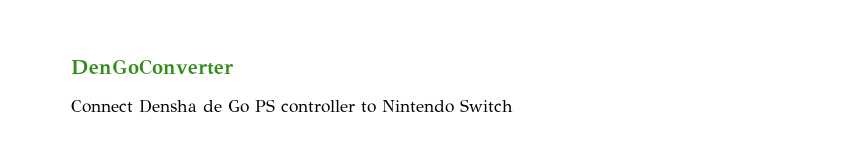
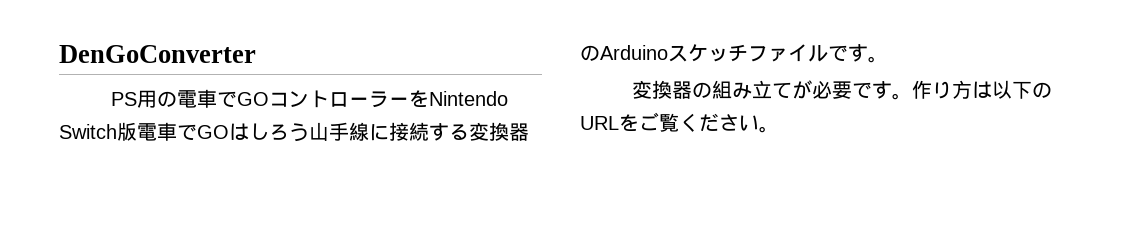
- Connect Densha de Go PS controller to Nintendo Switch
+ PS用の電車でGOコントローラーをNintendo Switch版電車でGOはしろう山手線に接続する変換器のArduinoスケッチファイルです。
+ 変換器の組み立てが必要です。作り方は以下のURLをご覧ください。

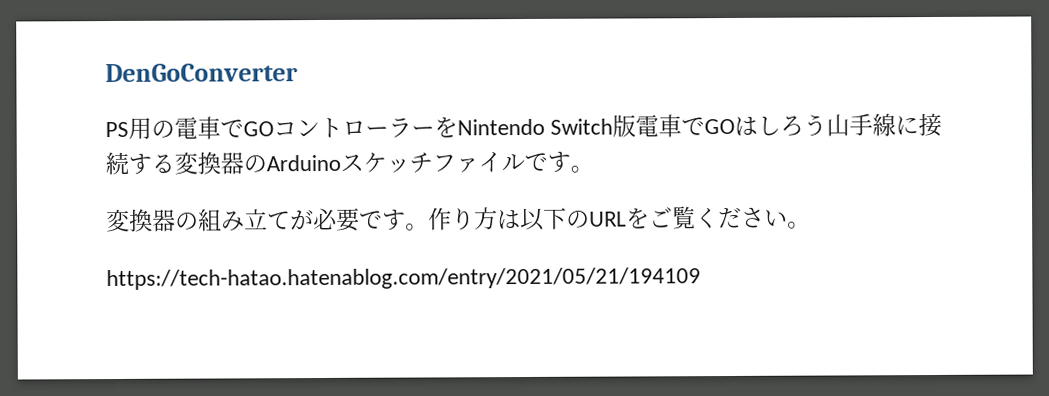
+ https://tech-hatao.hatenablog.com/entry/2021/05/21/194109

